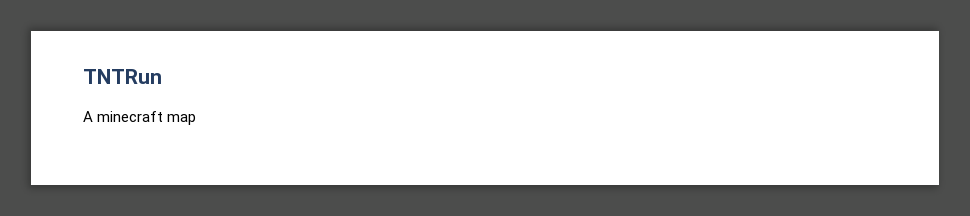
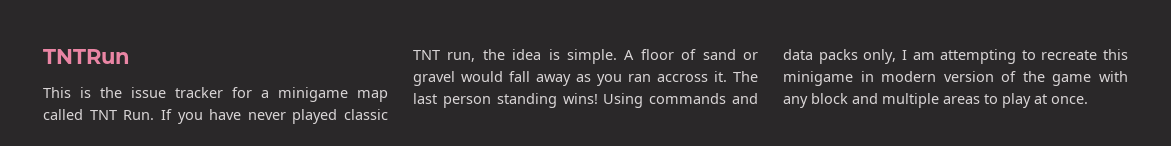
- A minecraft map
+ This is the issue tracker for a minigame map called TNT Run. If you have never played classic TNT run, the idea is simple. A floor of sand or gravel would fall away as you ran accross it. The last person standing wins! Using commands and data packs only, I am attempting to recreate this minigame in modern version of the game with any block and multiple areas to play at once.

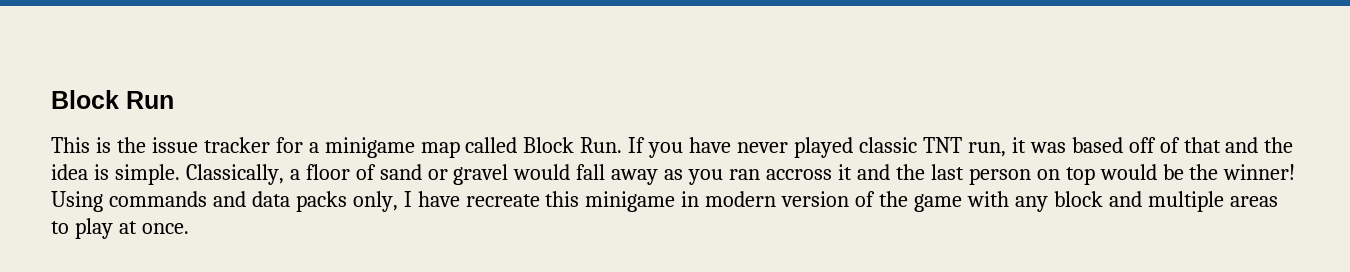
- TNTRun
+ Block Run
- This is the issue tracker for a minigame map called TNT Run. If you have never played classic TNT run, the idea is simple.
+ This is the issue tracker for a minigame map called Block Run. If you have never played classic TNT run, it was based off of that and the idea is simple.
- A floor of sand or gravel would fall away as you ran accross it. The last person standing wins!
+ Classically, a floor of sand or gravel would fall away as you ran accross it and the last person on top would be the winner!
- Using commands and data packs only, I am attempting to recreate this minigame in modern version of the game with any block and multiple areas to play at once.
+ Using commands and data packs only, I have recreate this minigame in modern version of the game with any block and multiple areas to play at once.

